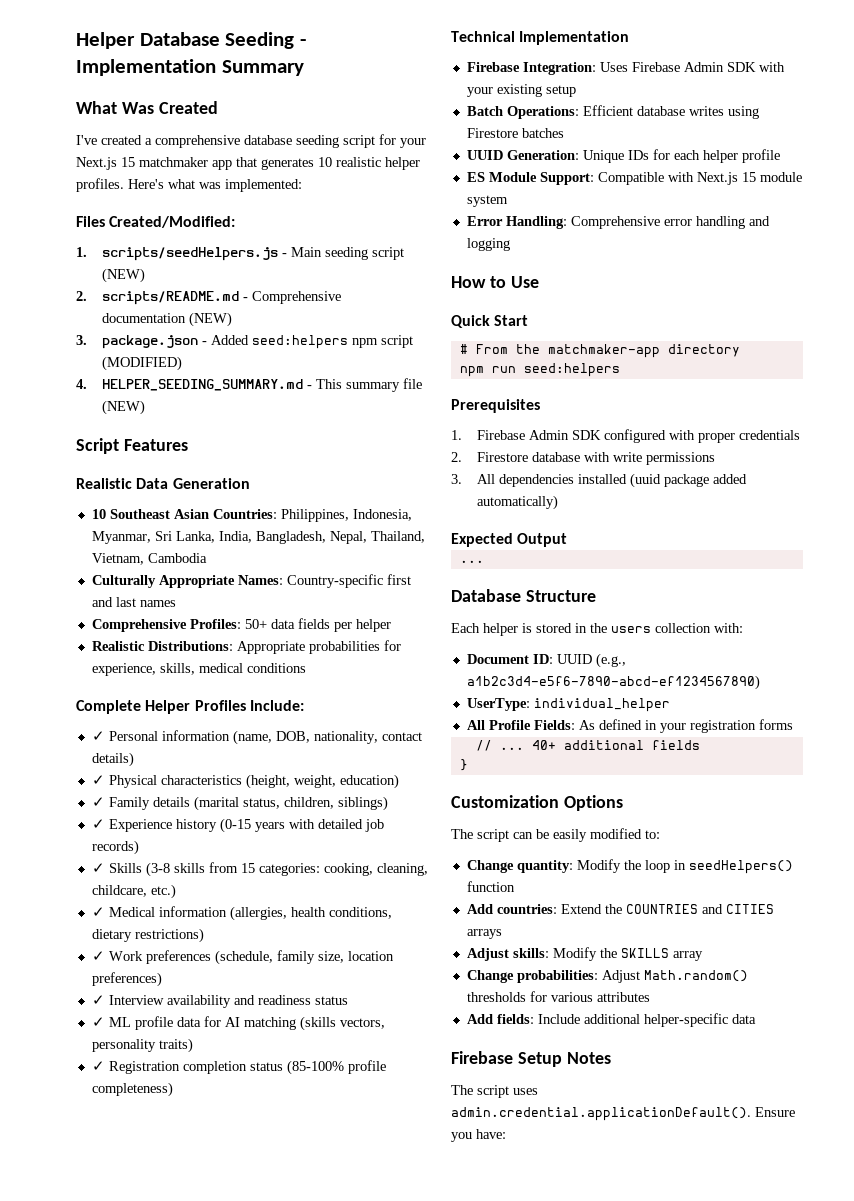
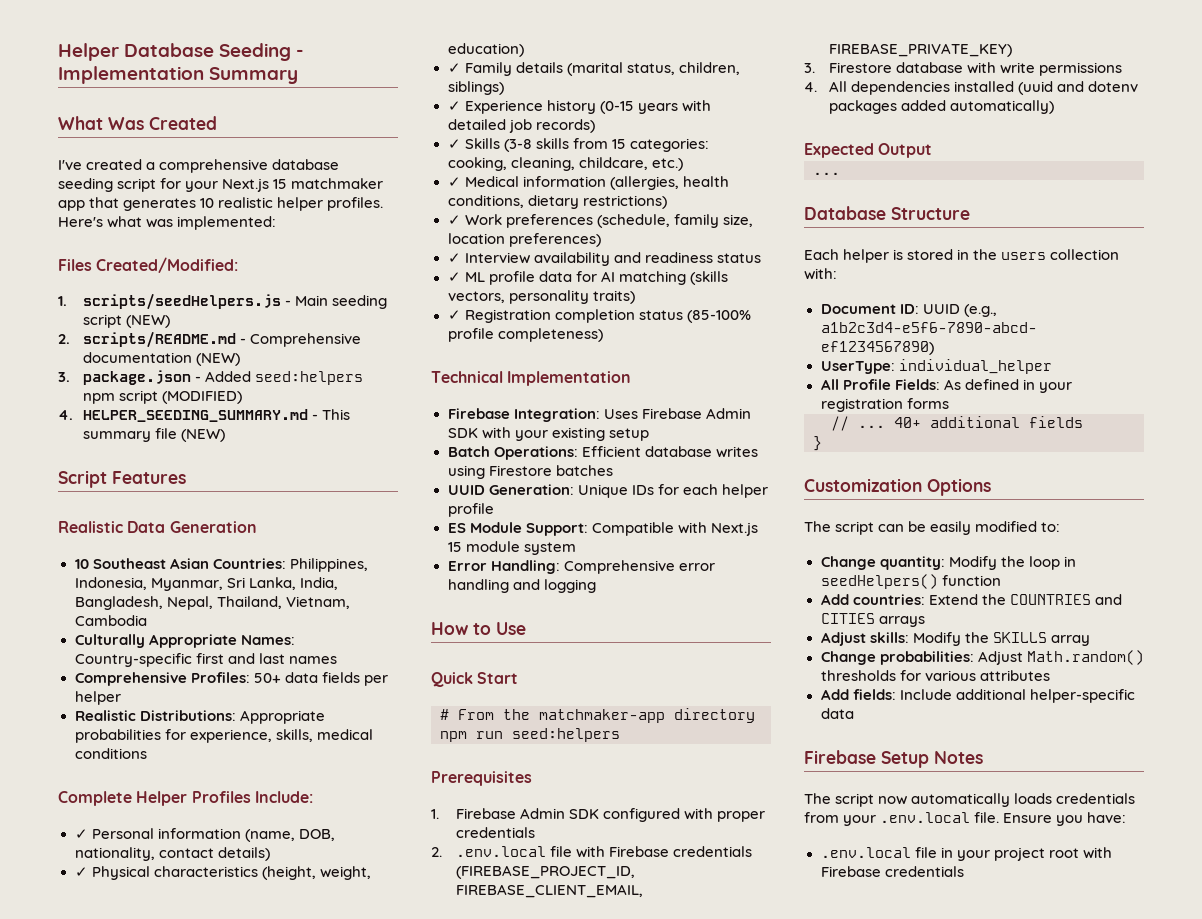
- 2. Firestore database with write permissions
+ 2. .env.local file with Firebase credentials (FIREBASE_PROJECT_ID, FIREBASE_CLIENT_EMAIL, FIREBASE_PRIVATE_KEY)
+ 3. Firestore database with write permissions
- 3. All dependencies installed (uuid package added automatically)
+ 4. All dependencies installed (uuid and dotenv packages added automatically)
- The script uses admin.credential.applicationDefault(). Ensure you have:
+ The script now automatically loads credentials from your .env.local file. Ensure you have:
+ .env.local file in your project root with Firebase credentials

